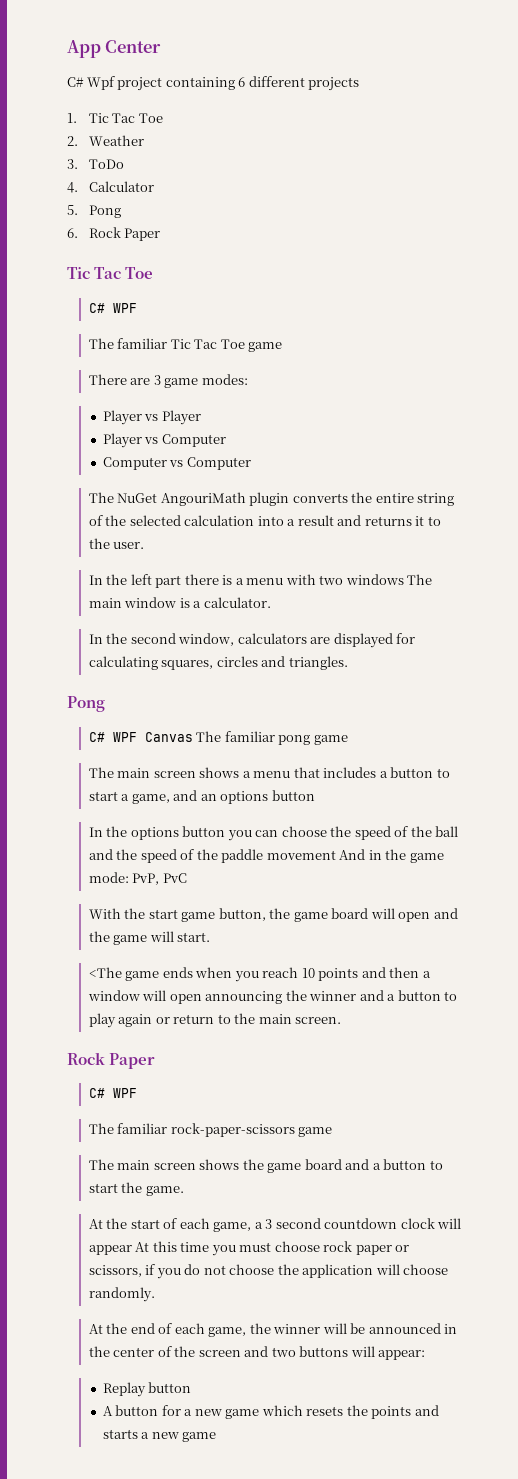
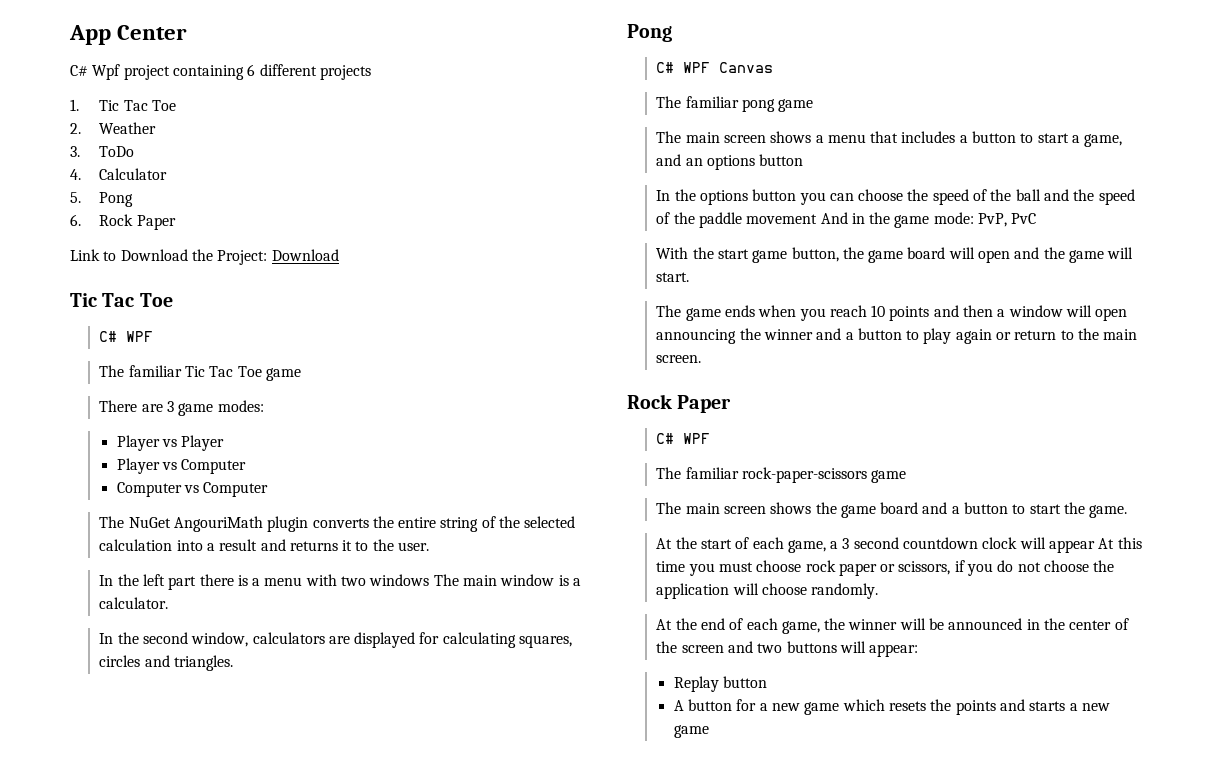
+ Link to Download the Project: Download
- C# WPF Canvas The familiar pong game
+ C# WPF Canvas
+ The familiar pong game
- <The game ends when you reach 10 points and then a window will open announcing the winner and a button to play again or return to the main screen.
+ The game ends when you reach 10 points and then a window will open announcing the winner and a button to play again or return to the main screen.

